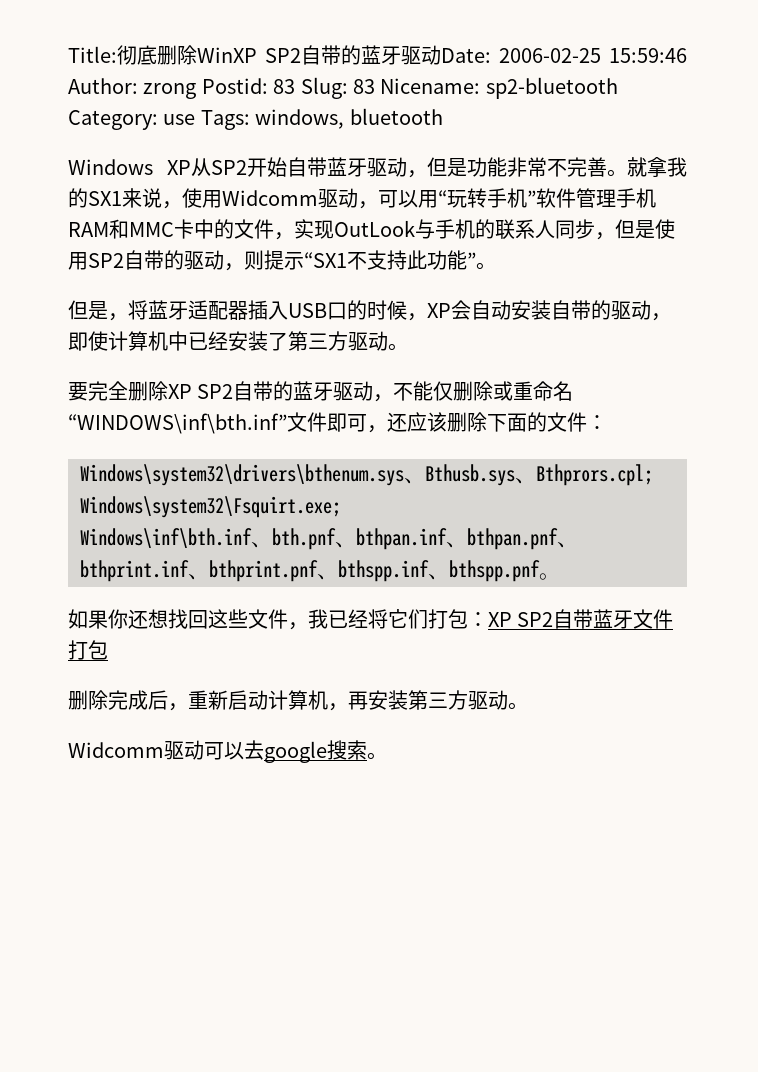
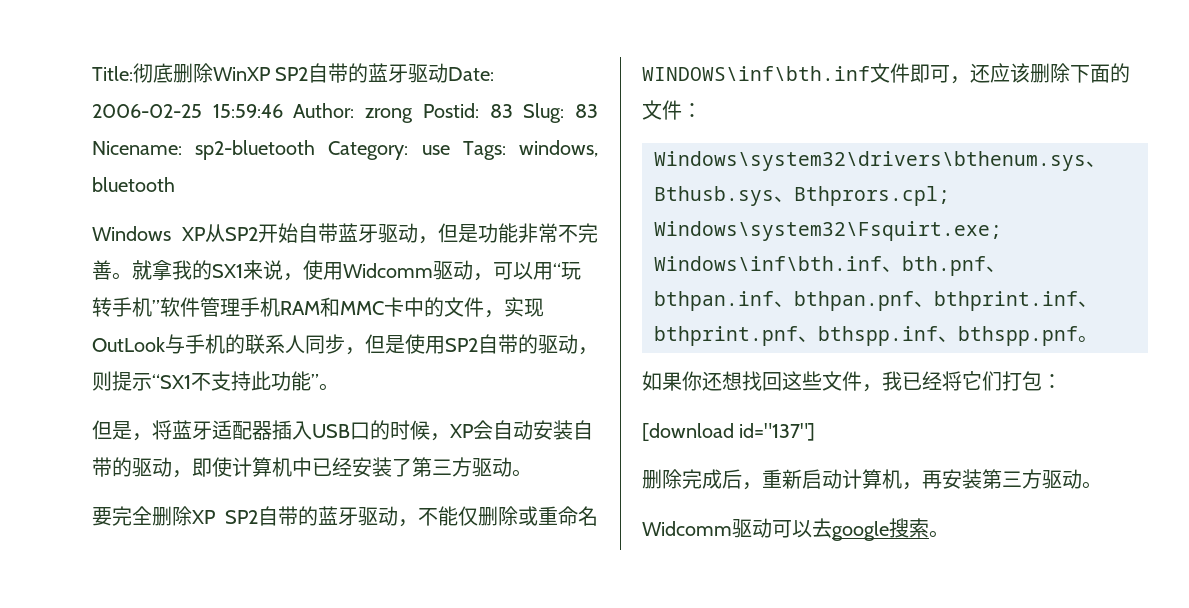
- 要完全删除XP SP2自带的蓝牙驱动，不能仅删除或重命名“WINDOWS\inf\bth.inf”文件即可，还应该删除下面的文件：
+ 要完全删除XP SP2自带的蓝牙驱动，不能仅删除或重命名WINDOWS\inf\bth.inf文件即可，还应该删除下面的文件：
- 如果你还想找回这些文件，我已经将它们打包：XP SP2自带蓝牙文件打包
+ 如果你还想找回这些文件，我已经将它们打包：
+ [download id="137"]

